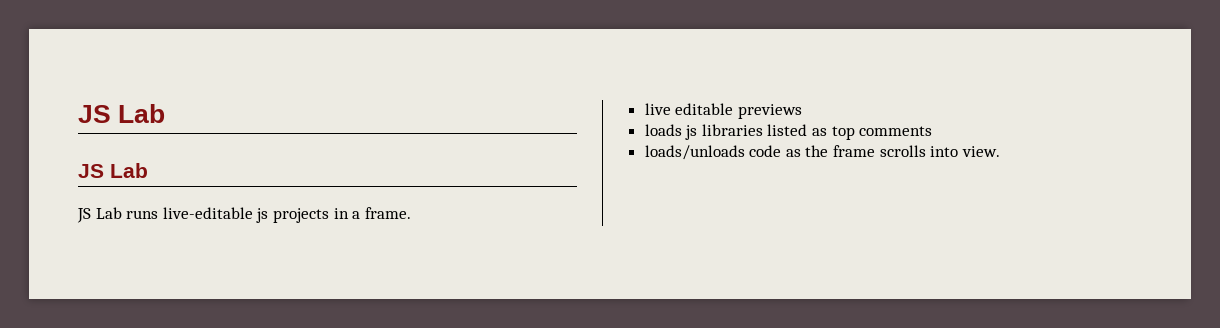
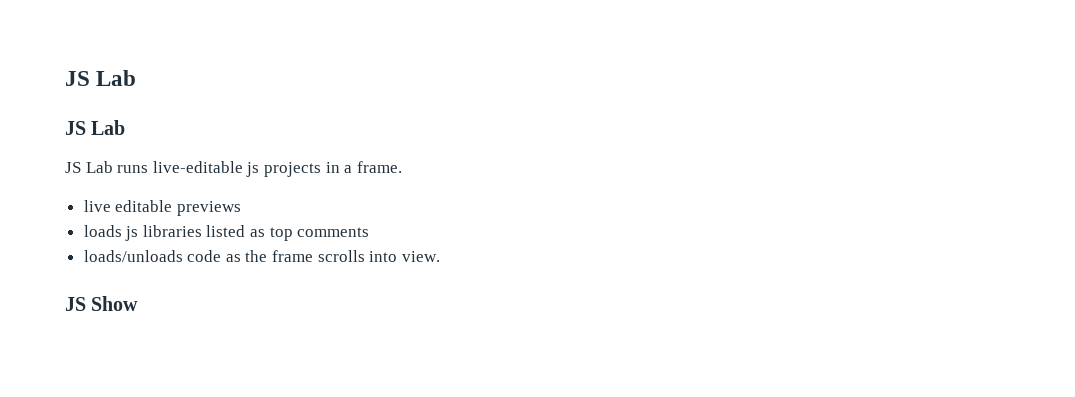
+ JS Show

